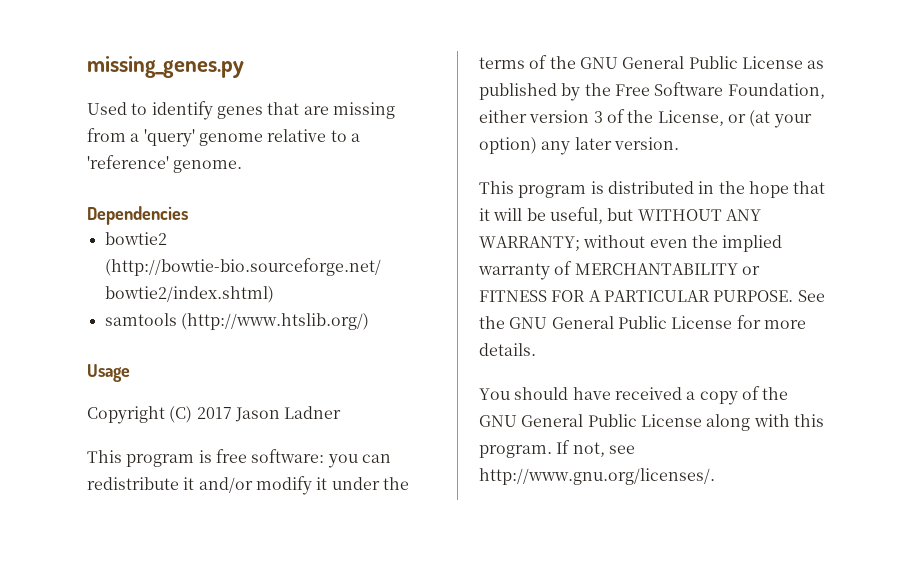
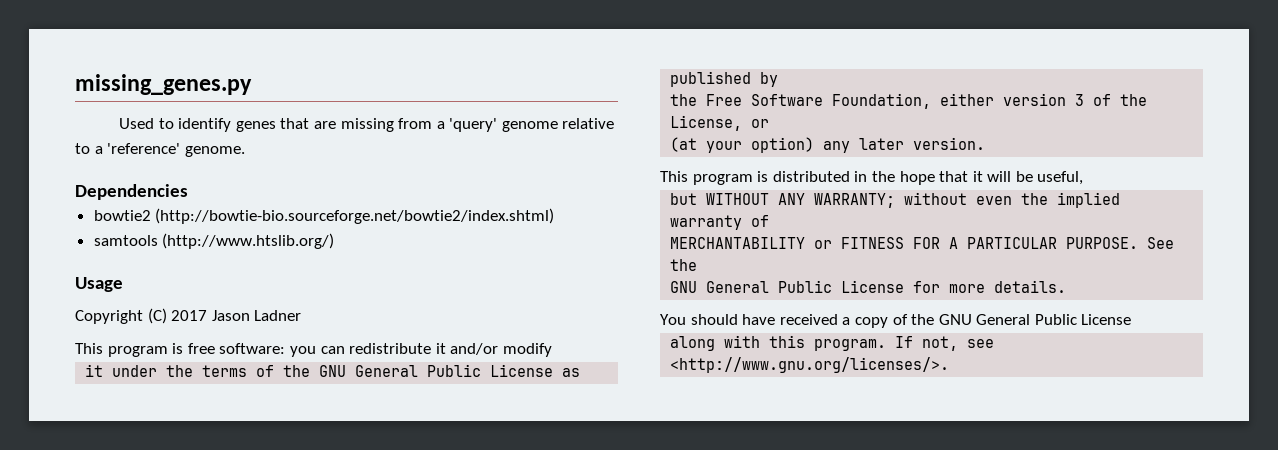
- This program is free software: you can redistribute it and/or modify it under the terms of the GNU General Public License as published by the Free Software Foundation, either version 3 of the License, or (at your option) any later version.
+ This program is free software: you can redistribute it and/or modify
+ it under the terms of the GNU General Public License as published by
+ the Free Software Foundation, either version 3 of the License, or
+ (at your option) any later version.
- This program is distributed in the hope that it will be useful, but WITHOUT ANY WARRANTY; without even the implied warranty of MERCHANTABILITY or FITNESS FOR A PARTICULAR PURPOSE.
+ This program is distributed in the hope that it will be useful,
+ but WITHOUT ANY WARRANTY; without even the implied warranty of
+ MERCHANTABILITY or FITNESS FOR A PARTICULAR PURPOSE.
- See the GNU General Public License for more details.
+ See the
+ GNU General Public License for more details.
- You should have received a copy of the GNU General Public License along with this program.
+ You should have received a copy of the GNU General Public License
+ along with this program.
- If not, see http://www.gnu.org/licenses/.
+ If not, see <http://www.gnu.org/licenses/>.

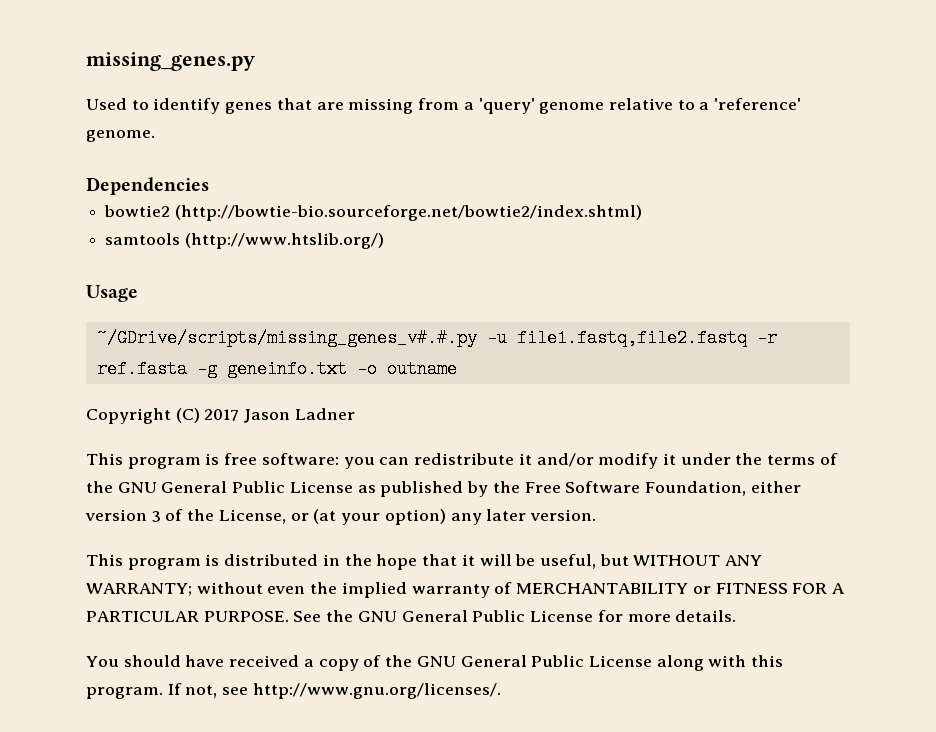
+ ~/GDrive/scripts/missing_genes_v#.#.py -u file1.fastq,file2.fastq -r ref.fasta -g geneinfo.txt -o outname
- This program is free software: you can redistribute it and/or modify
- it under the terms of the GNU General Public License as published by
- the Free Software Foundation, either version 3 of the License, or
- (at your option) any later version.
+ This program is free software: you can redistribute it and/or modify it under the terms of the GNU General Public License as published by the Free Software Foundation, either version 3 of the License, or (at your option) any later version.
- This program is distributed in the hope that it will be useful,
- but WITHOUT ANY WARRANTY; without even the implied warranty of
- MERCHANTABILITY or FITNESS FOR A PARTICULAR PURPOSE.
+ This program is distributed in the hope that it will be useful, but WITHOUT ANY WARRANTY; without even the implied warranty of MERCHANTABILITY or FITNESS FOR A PARTICULAR PURPOSE.
- See the
- GNU General Public License for more details.
+ See the GNU General Public License for more details.
- You should have received a copy of the GNU General Public License
- along with this program.
+ You should have received a copy of the GNU General Public License along with this program.
- If not, see <http://www.gnu.org/licenses/>.
+ If not, see http://www.gnu.org/licenses/.

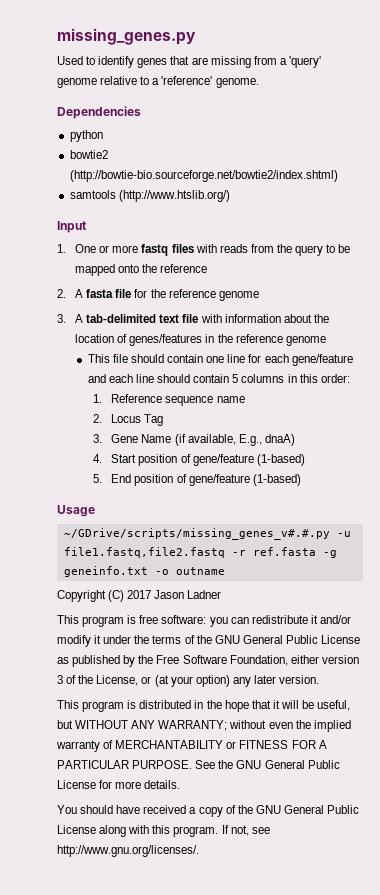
+ python
+ Input
+ 1. One or more fastq files with reads from the query to be mapped onto the reference
+ 2. A fasta file for the reference genome
+ 3. A tab-delimited text file with information about the location of genes/features in the reference genome
+ This file should contain one line for each gene/feature and each line should contain 5 columns in this order:
+ 1. Reference sequence name
+ 2. Locus Tag
+ 3. Gene Name (if available, E.g., dnaA)
+ 4. Start position of gene/feature (1-based)
+ 5. End position of gene/feature (1-based)

